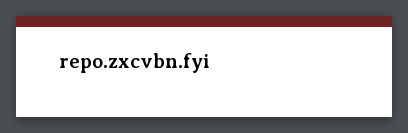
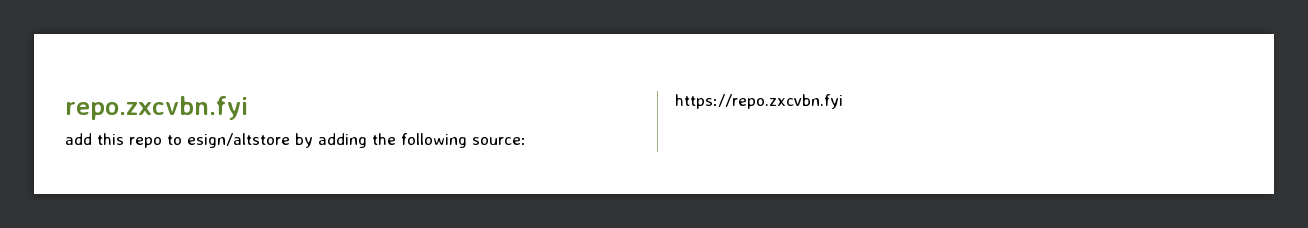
+ add this repo to esign/altstore by adding the following source: https://repo.zxcvbn.fyi

